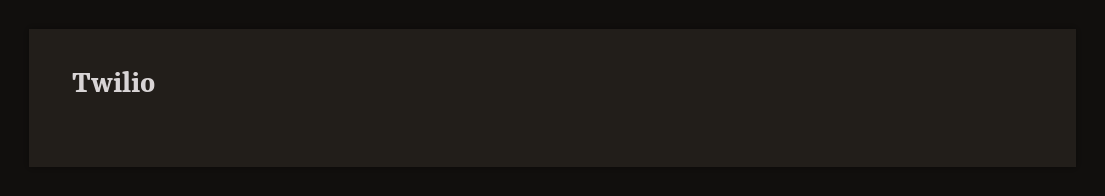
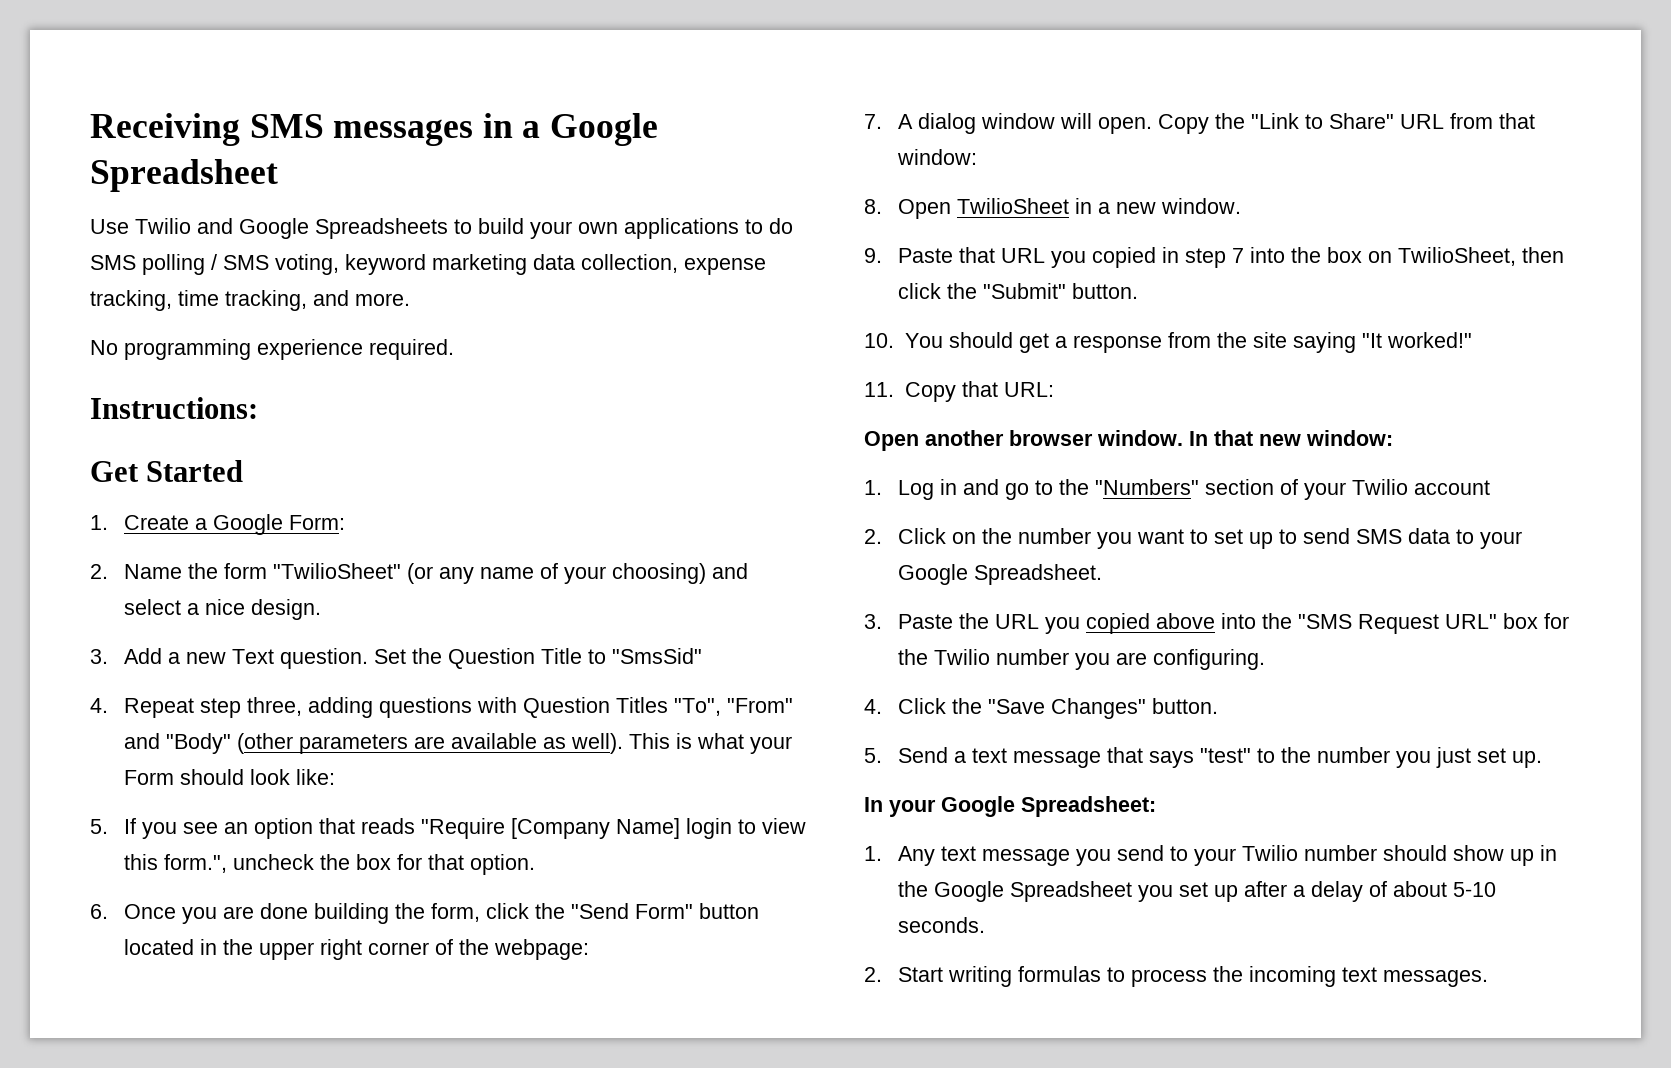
- Twilio
+ Receiving SMS messages in a Google Spreadsheet
+ Use Twilio and Google Spreadsheets to build your own applications to do SMS polling / SMS voting, keyword marketing data collection, expense tracking, time tracking, and more.
+ No programming experience required.
+ Instructions:
+ Get Started
+ 1. Create a Google Form:
+ 2. Name the form "TwilioSheet" (or any name of your choosing) and select a nice design.
+ 3. Add a new Text question. Set the Question Title to "SmsSid"
+ 4. Repeat step three, adding questions with Question Titles "To", "From" and "Body" (other parameters are available as well). This is what your Form should look like:
+ 5. If you see an option that reads "Require [Company Name] login to view this form.", uncheck the box for that option.
+ 6. Once you are done building the form, click the "Send Form" button located in the upper right corner of the webpage:
+ 7. A dialog window will open. Copy the "Link to Share" URL from that window:
+ 8. Open TwilioSheet in a new window.
+ 9. Paste that URL you copied in step 7 into the box on TwilioSheet, then click the "Submit" button.
+ 10. You should get a response from the site saying "It worked!"
+ 11. Copy that URL:
+ Open another browser window. In that new window:
+ 1. Log in and go to the "Numbers" section of your Twilio account
+ 2. Click on the number you want to set up to send SMS data to your Google Spreadsheet.
+ 3. Paste the URL you copied above into the "SMS Request URL" box for the Twilio number you are configuring.
+ 4. Click the "Save Changes" button.
+ 5. Send a text message that says "test" to the number you just set up.
+ In your Google Spreadsheet:
+ 1. Any text message you send to your Twilio number should show up in the Google Spreadsheet you set up after a delay of about 5-10 seconds.
+ 2. Start writing formulas to process the incoming text messages.

